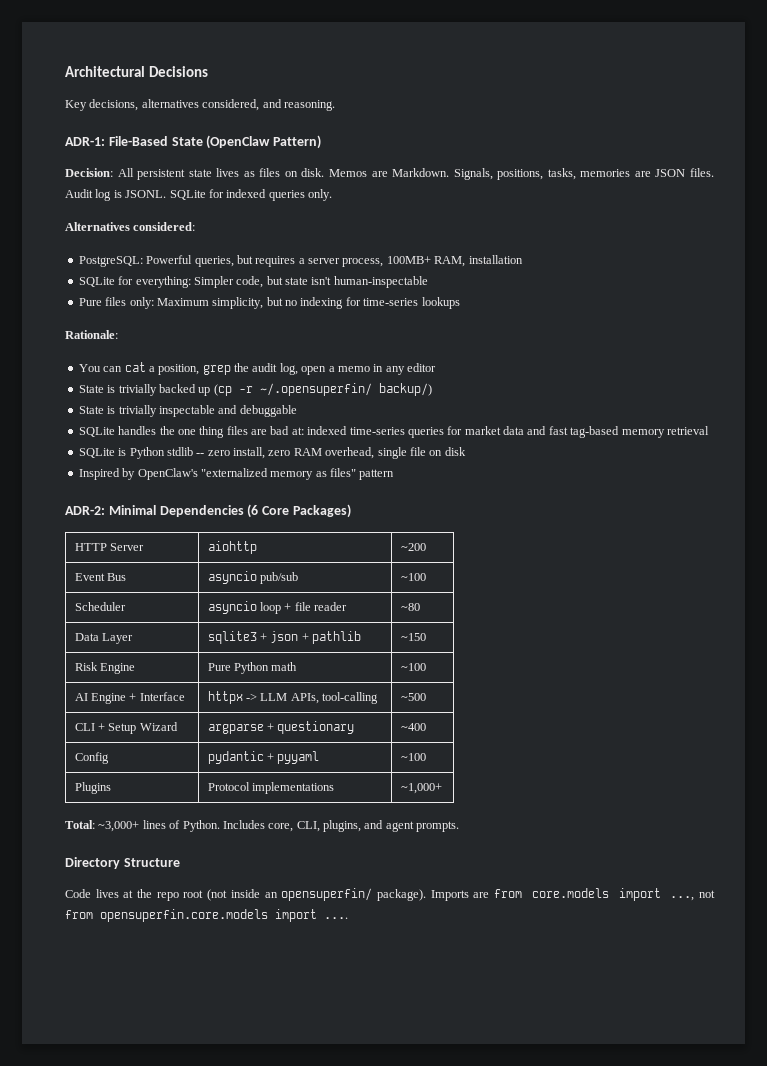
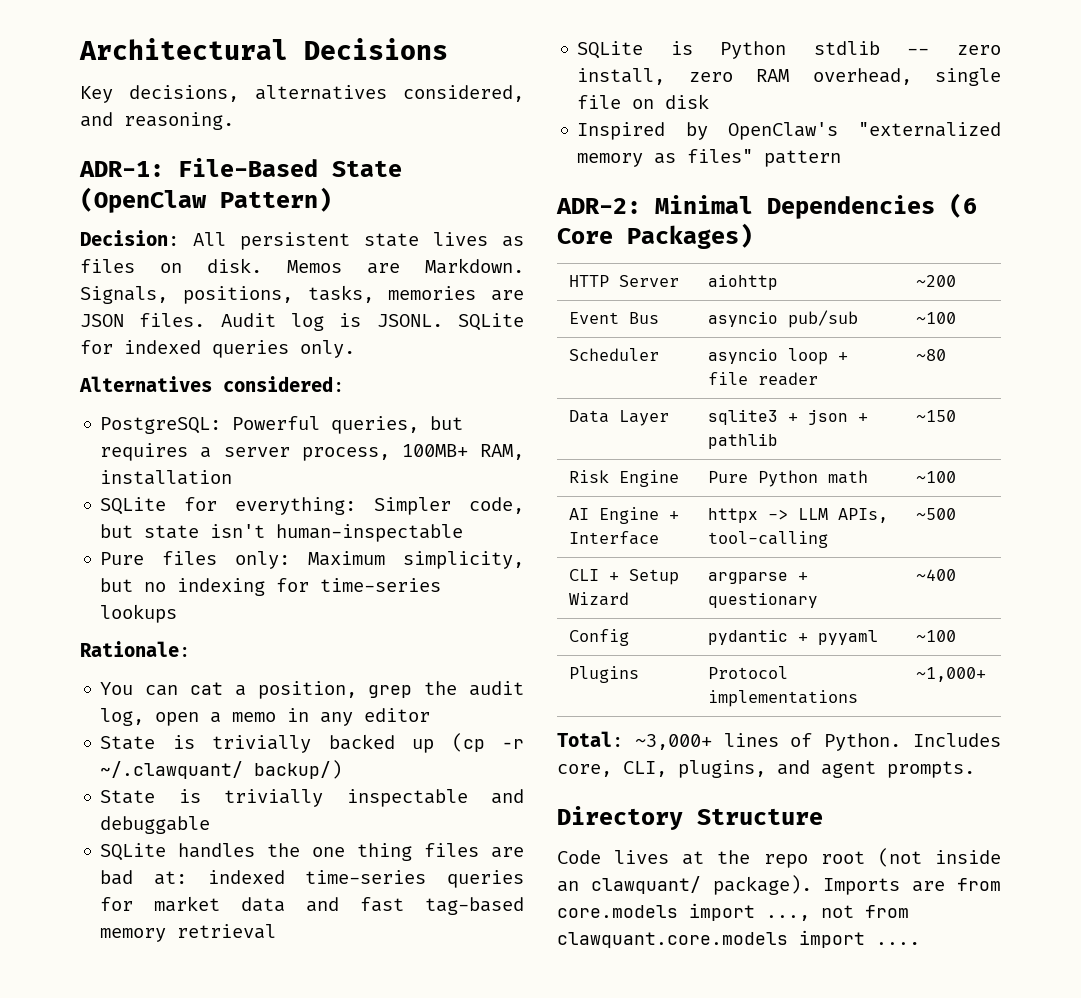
- State is trivially backed up (cp -r ~/.opensuperfin/ backup/)
+ State is trivially backed up (cp -r ~/.clawquant/ backup/)
- Code lives at the repo root (not inside an opensuperfin/ package).
+ Code lives at the repo root (not inside an clawquant/ package).
- Imports are from core.models import ..., not from opensuperfin.core.models import ....
+ Imports are from core.models import ..., not from clawquant.core.models import ....

